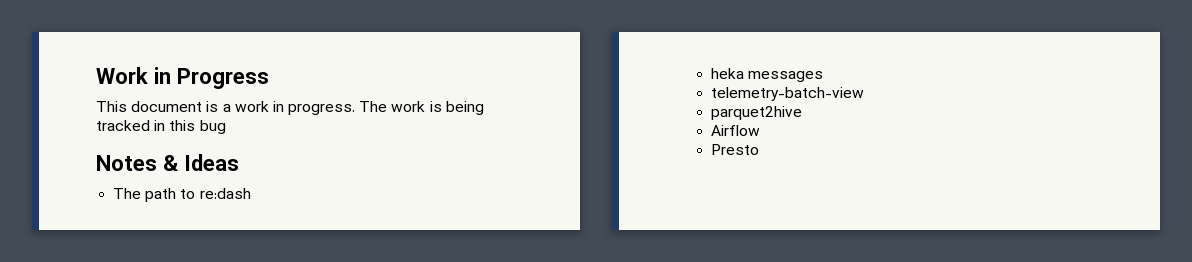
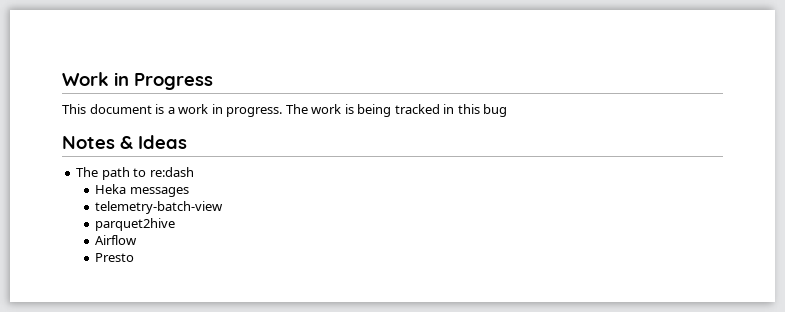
- heka messages
+ Heka messages

